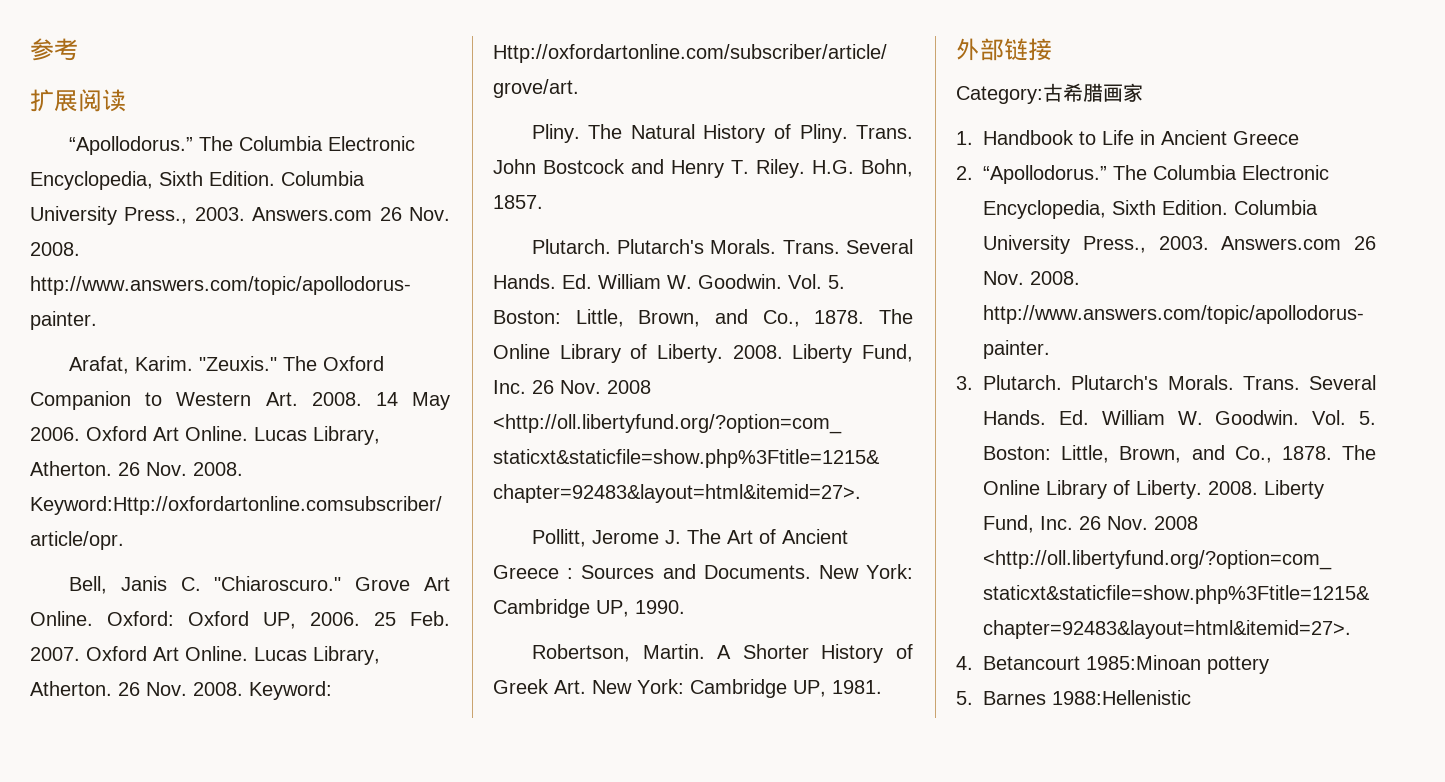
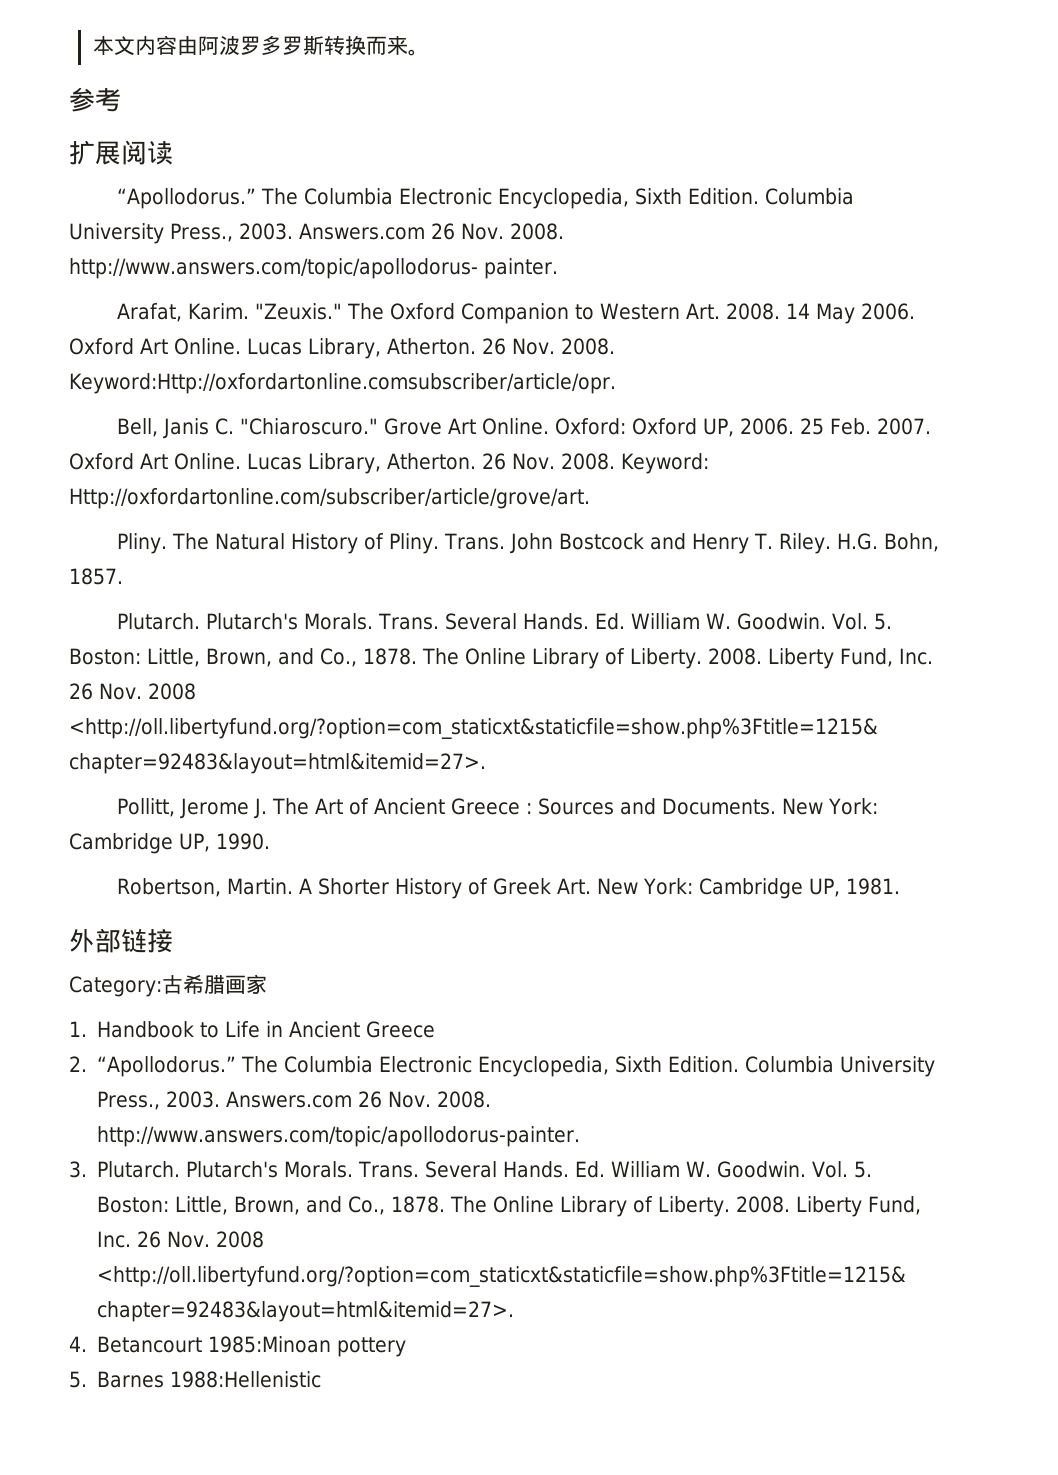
+ 本文内容由阿波罗多罗斯转换而来。

